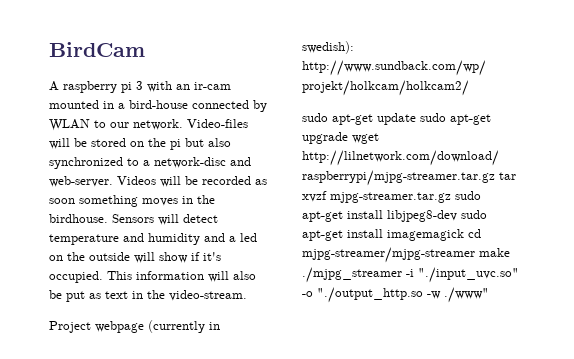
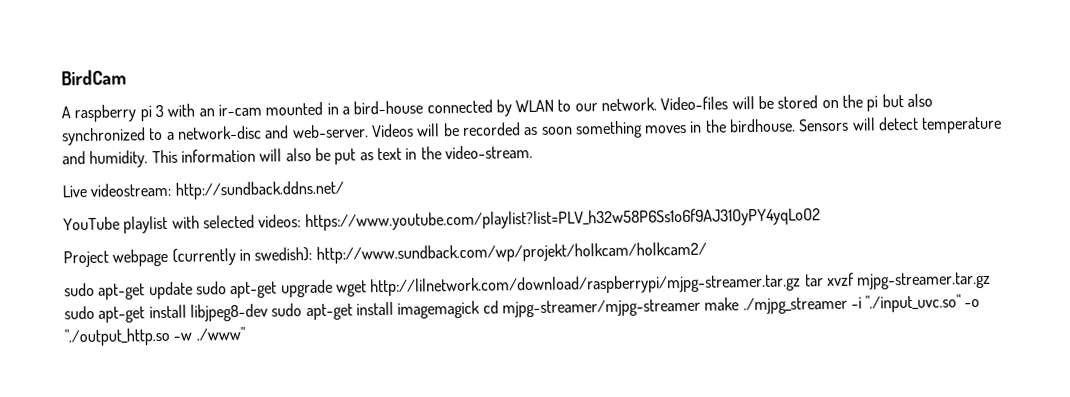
- Sensors will detect temperature and humidity and a led on the outside will show if it's occupied.
+ Sensors will detect temperature and humidity.
+ Live videostream: http://sundback.ddns.net/
+ YouTube playlist with selected videos: https://www.youtube.com/playlist?list=PLV_h32w58P6Ss1o6f9AJ31OyPY4yqLoO2

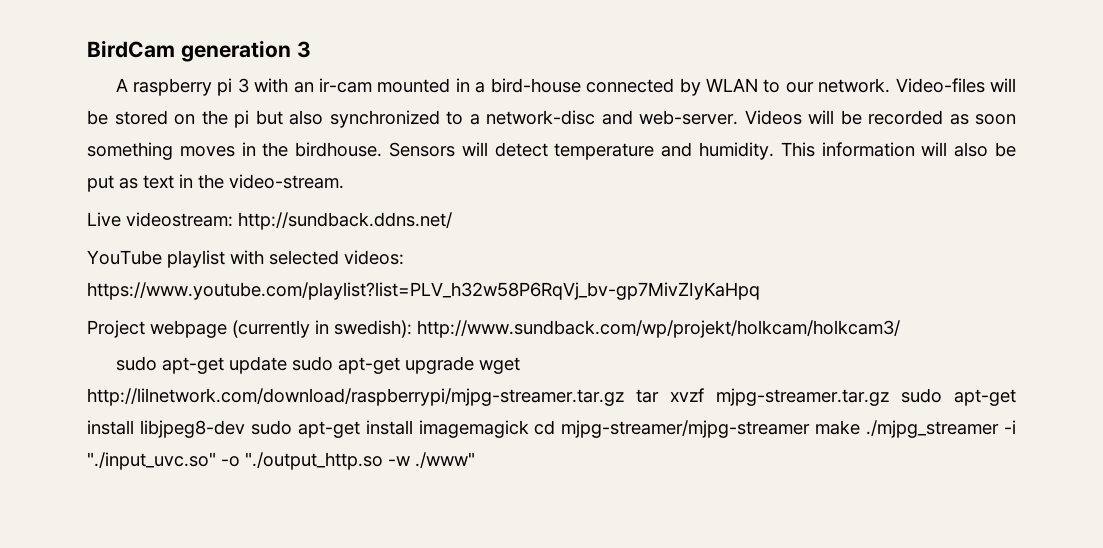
- BirdCam
+ BirdCam generation 3
- YouTube playlist with selected videos: https://www.youtube.com/playlist?list=PLV_h32w58P6Ss1o6f9AJ31OyPY4yqLoO2
+ YouTube playlist with selected videos: https://www.youtube.com/playlist?list=PLV_h32w58P6RqVj_bv-gp7MivZIyKaHpq
- Project webpage (currently in swedish): http://www.sundback.com/wp/projekt/holkcam/holkcam2/
+ Project webpage (currently in swedish): http://www.sundback.com/wp/projekt/holkcam/holkcam3/

